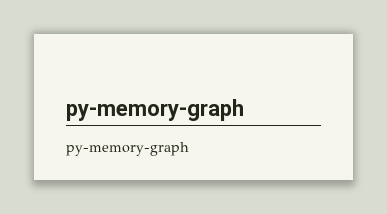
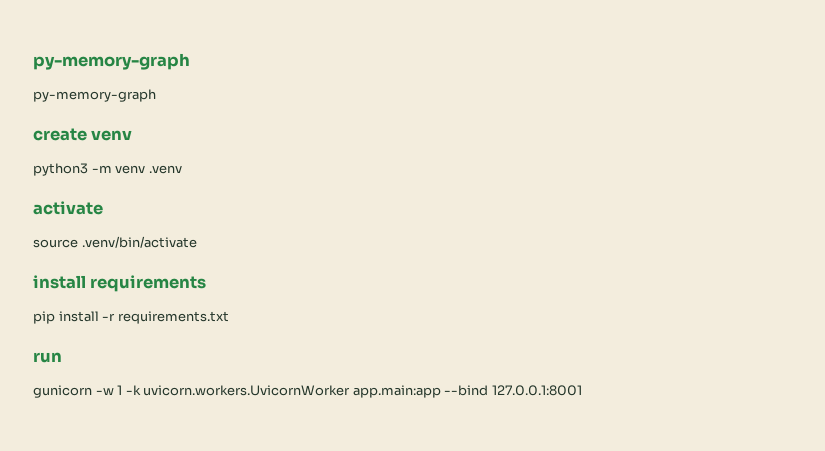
+ create venv
+ python3 -m venv .venv
+ activate
+ source .venv/bin/activate
+ install requirements
+ pip install -r requirements.txt
+ run
+ gunicorn -w 1 -k uvicorn.workers.UvicornWorker app.main:app --bind 127.0.0.1:8001

